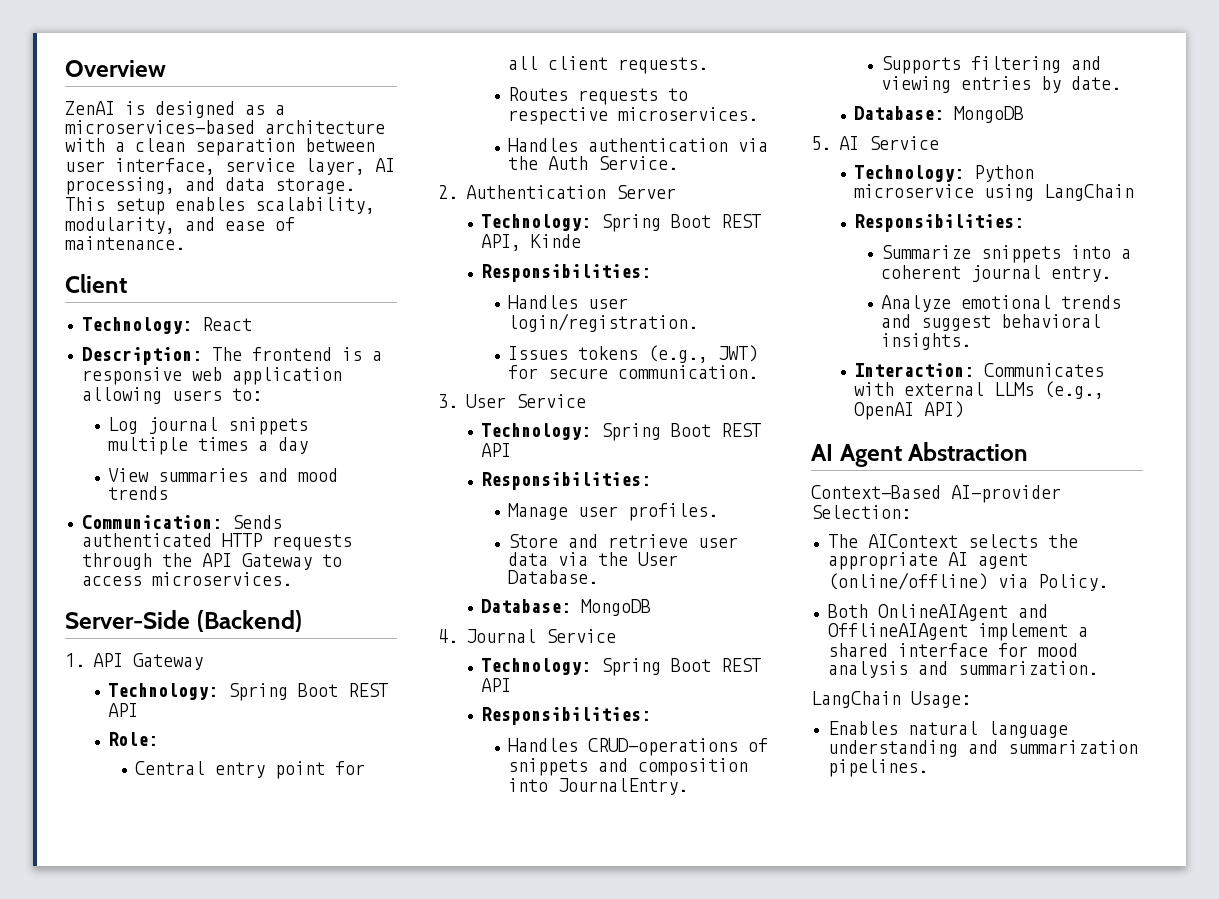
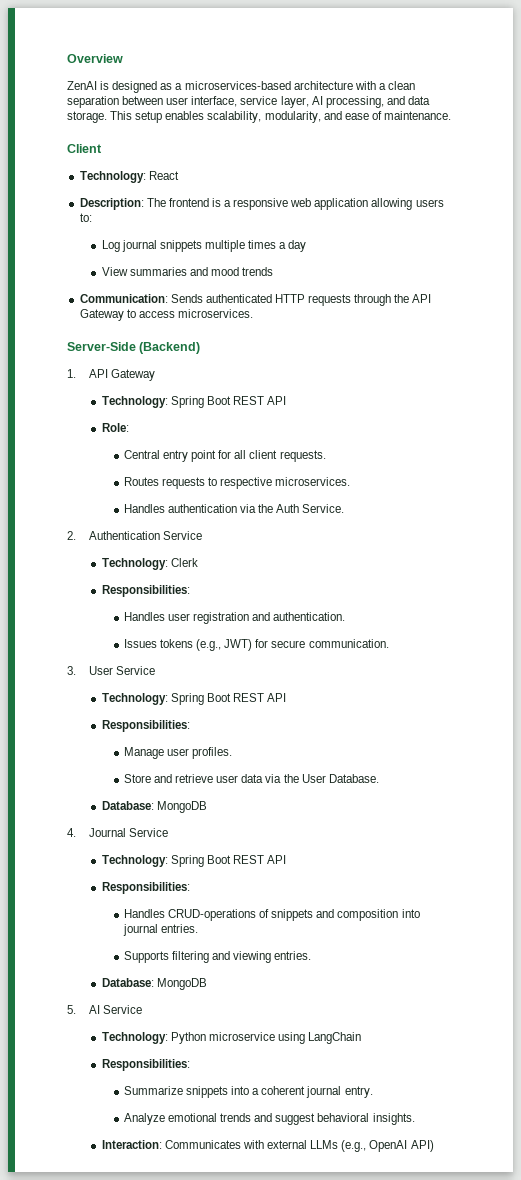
- 2. Authentication Server
- Technology: Spring Boot REST API, Kinde
+ 2. Authentication Service
+ Technology: Clerk
- Handles user login/registration.
+ Handles user registration and authentication.
- Handles CRUD-operations of snippets and composition into JournalEntry.
+ Handles CRUD-operations of snippets and composition into journal entries.
- Supports filtering and viewing entries by date.
+ Supports filtering and viewing entries.
- AI Agent Abstraction
- Context-Based AI-provider Selection:
- The AIContext selects the appropriate AI agent (online/offline) via Policy.
- Both OnlineAIAgent and OfflineAIAgent implement a shared interface for mood analysis and summarization.
- LangChain Usage:
- Enables natural language understanding and summarization pipelines.

